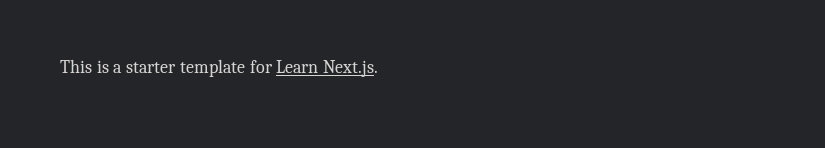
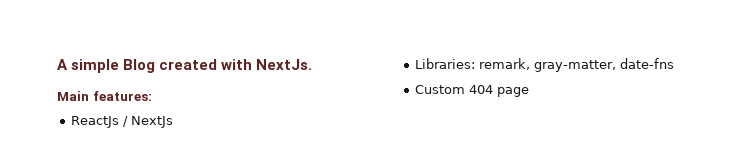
- This is a starter template for Learn Next.js.
+ A simple Blog created with NextJs.
+ Main features:
+ ReactJs / NextJs
+ Libraries: remark, gray-matter, date-fns
+ Custom 404 page

